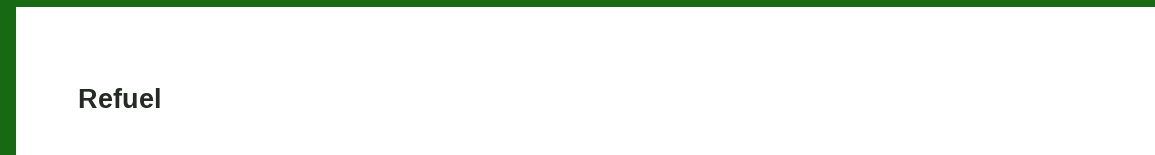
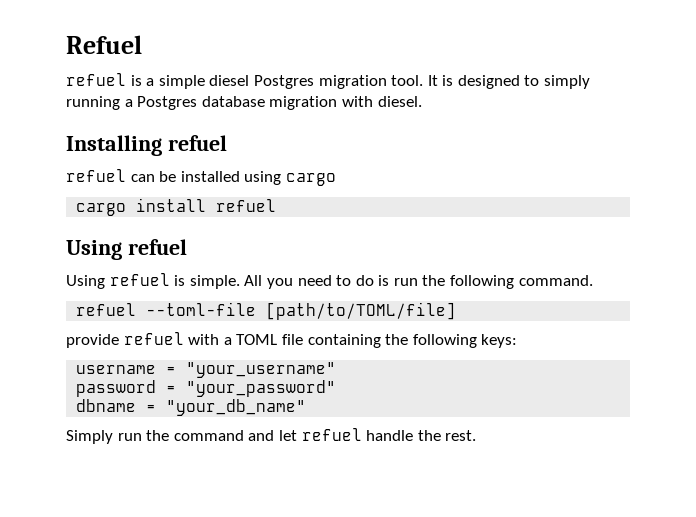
+ refuel is a simple diesel Postgres migration tool. It is designed to simply running a Postgres database migration with diesel.
+ Installing refuel
+ refuel can be installed using cargo
+ cargo install refuel
+ Using refuel
+ Using refuel is simple. All you need to do is run the following command.
+ refuel --toml-file [path/to/TOML/file]
+ provide refuel with a TOML file containing the following keys:
+ username = "your_username"
+ password = "your_password"
+ dbname = "your_db_name"
+ Simply run the command and let refuel handle the rest.

